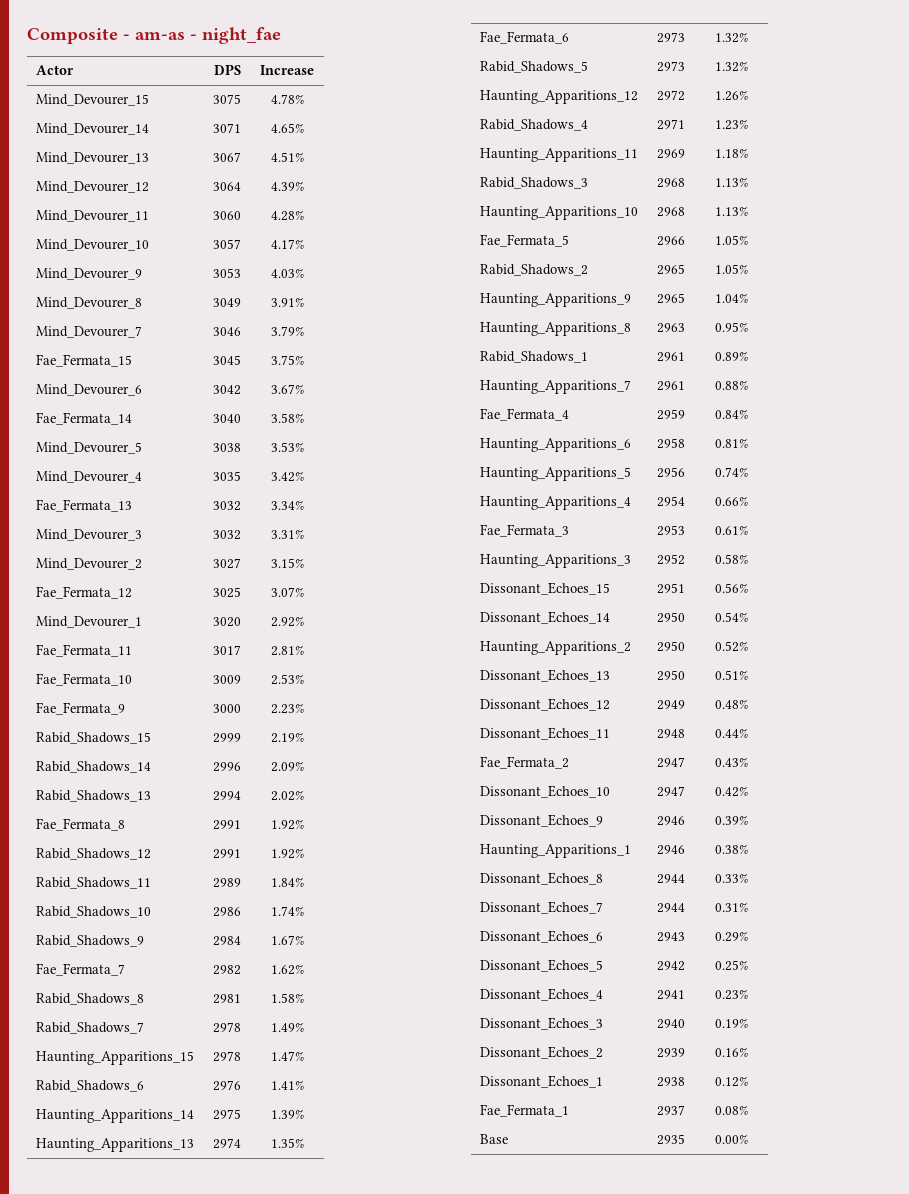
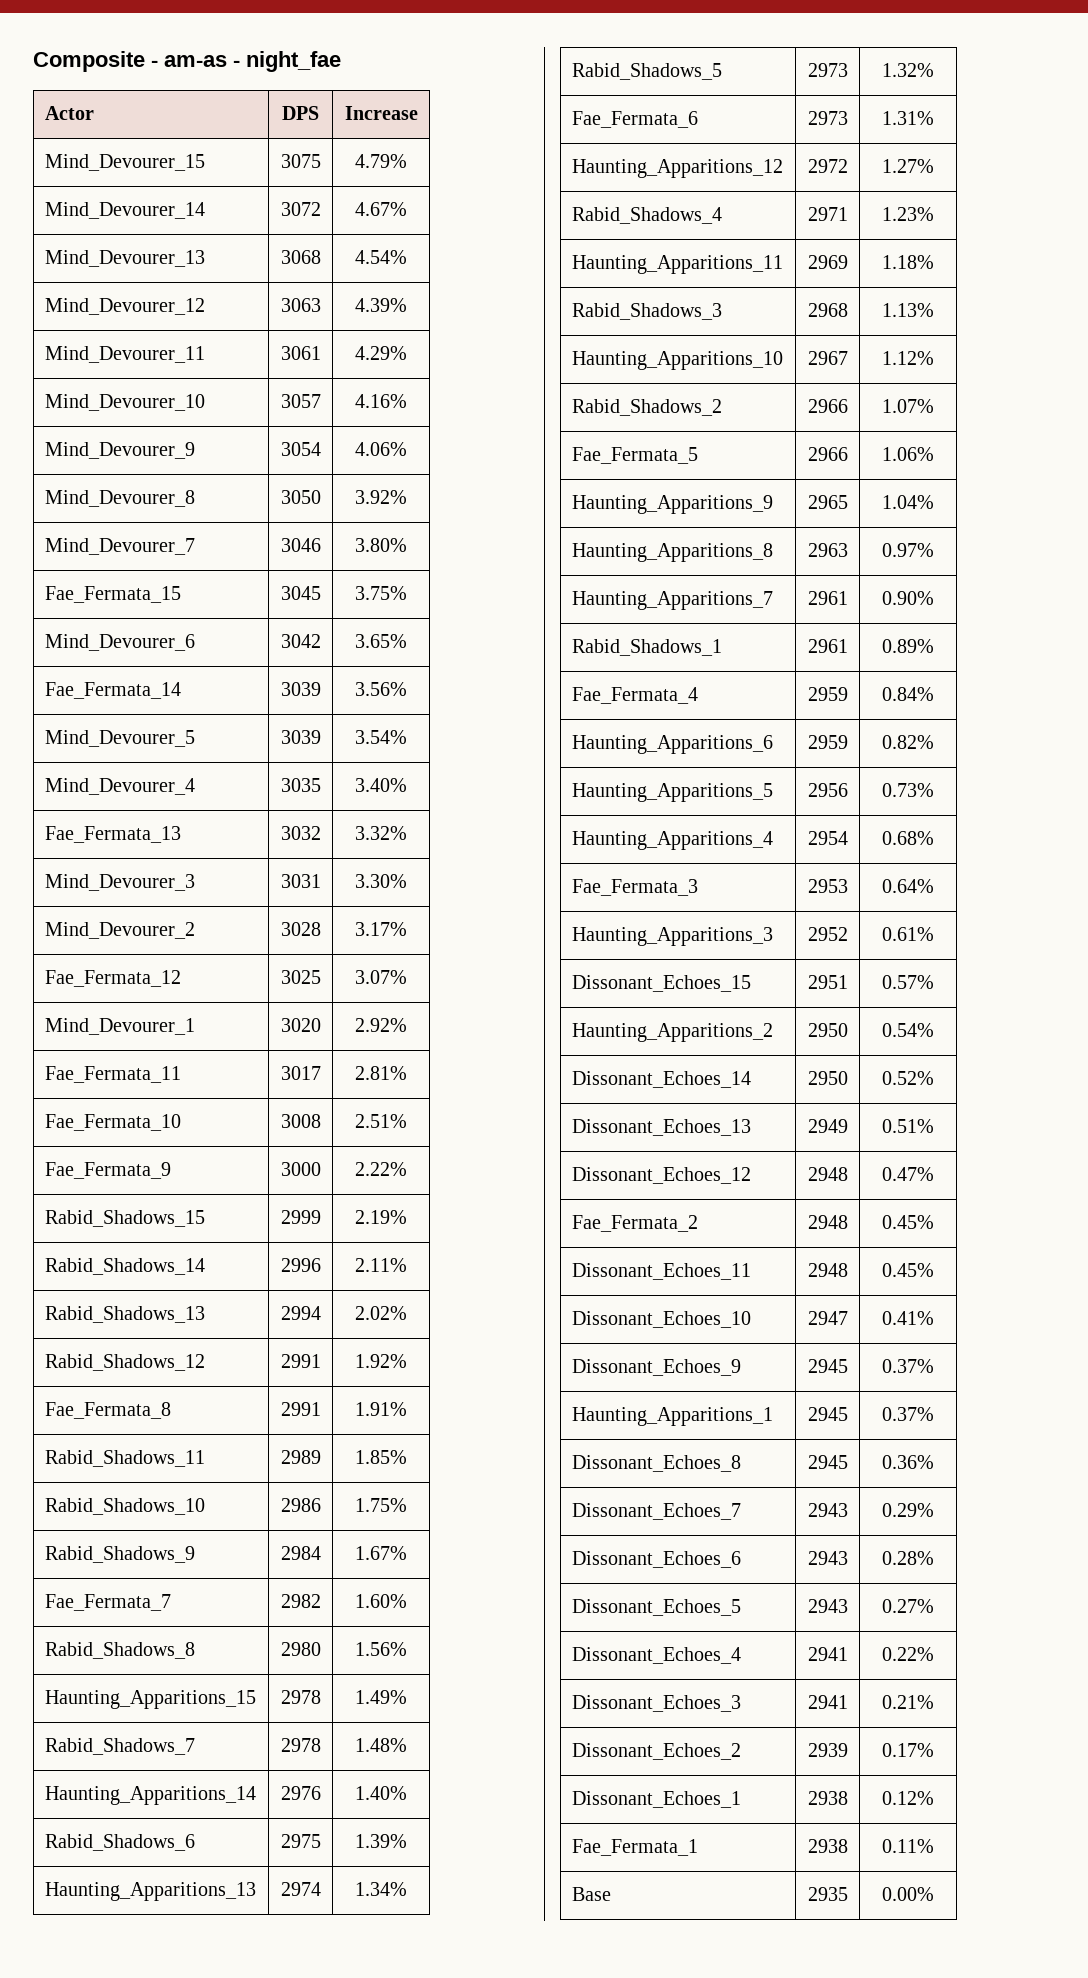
- Mind_Devourer_15 | 3075 | 4.78%
+ Mind_Devourer_15 | 3075 | 4.79%
- Mind_Devourer_14 | 3071 | 4.65%
+ Mind_Devourer_14 | 3072 | 4.67%
- Mind_Devourer_13 | 3067 | 4.51%
+ Mind_Devourer_13 | 3068 | 4.54%
- Mind_Devourer_12 | 3064 | 4.39%
+ Mind_Devourer_12 | 3063 | 4.39%
- Mind_Devourer_11 | 3060 | 4.28%
+ Mind_Devourer_11 | 3061 | 4.29%
- Mind_Devourer_10 | 3057 | 4.17%
+ Mind_Devourer_10 | 3057 | 4.16%
- Mind_Devourer_9 | 3053 | 4.03%
+ Mind_Devourer_9 | 3054 | 4.06%
- Mind_Devourer_8 | 3049 | 3.91%
+ Mind_Devourer_8 | 3050 | 3.92%
- Mind_Devourer_7 | 3046 | 3.79%
+ Mind_Devourer_7 | 3046 | 3.80%
- Mind_Devourer_6 | 3042 | 3.67%
+ Mind_Devourer_6 | 3042 | 3.65%
- Fae_Fermata_14 | 3040 | 3.58%
+ Fae_Fermata_14 | 3039 | 3.56%
- Mind_Devourer_5 | 3038 | 3.53%
+ Mind_Devourer_5 | 3039 | 3.54%
- Mind_Devourer_4 | 3035 | 3.42%
+ Mind_Devourer_4 | 3035 | 3.40%
- Fae_Fermata_13 | 3032 | 3.34%
+ Fae_Fermata_13 | 3032 | 3.32%
- Mind_Devourer_3 | 3032 | 3.31%
+ Mind_Devourer_3 | 3031 | 3.30%
- Mind_Devourer_2 | 3027 | 3.15%
+ Mind_Devourer_2 | 3028 | 3.17%
- Fae_Fermata_10 | 3009 | 2.53%
+ Fae_Fermata_10 | 3008 | 2.51%
- Fae_Fermata_9 | 3000 | 2.23%
+ Fae_Fermata_9 | 3000 | 2.22%
- Rabid_Shadows_14 | 2996 | 2.09%
+ Rabid_Shadows_14 | 2996 | 2.11%
- Fae_Fermata_8 | 2991 | 1.92%
+ Fae_Fermata_8 | 2991 | 1.91%
- Rabid_Shadows_11 | 2989 | 1.84%
+ Rabid_Shadows_11 | 2989 | 1.85%
- Rabid_Shadows_10 | 2986 | 1.74%
+ Rabid_Shadows_10 | 2986 | 1.75%
- Fae_Fermata_7 | 2982 | 1.62%
+ Fae_Fermata_7 | 2982 | 1.60%
- Rabid_Shadows_8 | 2981 | 1.58%
- Rabid_Shadows_7 | 2978 | 1.49%
- Haunting_Apparitions_15 | 2978 | 1.47%
- Rabid_Shadows_6 | 2976 | 1.41%
- Haunting_Apparitions_14 | 2975 | 1.39%
+ Rabid_Shadows_8 | 2980 | 1.56%
+ Haunting_Apparitions_15 | 2978 | 1.49%
+ Rabid_Shadows_7 | 2978 | 1.48%
+ Haunting_Apparitions_14 | 2976 | 1.40%
+ Rabid_Shadows_6 | 2975 | 1.39%
- Haunting_Apparitions_13 | 2974 | 1.35%
- Fae_Fermata_6 | 2973 | 1.32%
+ Haunting_Apparitions_13 | 2974 | 1.34%
+ Fae_Fermata_6 | 2973 | 1.31%
- Haunting_Apparitions_12 | 2972 | 1.26%
+ Haunting_Apparitions_12 | 2972 | 1.27%
- Haunting_Apparitions_10 | 2968 | 1.13%
- Fae_Fermata_5 | 2966 | 1.05%
- Rabid_Shadows_2 | 2965 | 1.05%
+ Haunting_Apparitions_10 | 2967 | 1.12%
+ Rabid_Shadows_2 | 2966 | 1.07%
+ Fae_Fermata_5 | 2966 | 1.06%
- Haunting_Apparitions_8 | 2963 | 0.95%
+ Haunting_Apparitions_8 | 2963 | 0.97%
+ Haunting_Apparitions_7 | 2961 | 0.90%
- Haunting_Apparitions_7 | 2961 | 0.88%
- Haunting_Apparitions_6 | 2958 | 0.81%
+ Haunting_Apparitions_6 | 2959 | 0.82%
- Haunting_Apparitions_5 | 2956 | 0.74%
+ Haunting_Apparitions_5 | 2956 | 0.73%
- Haunting_Apparitions_4 | 2954 | 0.66%
+ Haunting_Apparitions_4 | 2954 | 0.68%
- Fae_Fermata_3 | 2953 | 0.61%
+ Fae_Fermata_3 | 2953 | 0.64%
- Haunting_Apparitions_3 | 2952 | 0.58%
+ Haunting_Apparitions_3 | 2952 | 0.61%
- Dissonant_Echoes_15 | 2951 | 0.56%
- Dissonant_Echoes_14 | 2950 | 0.54%
+ Dissonant_Echoes_15 | 2951 | 0.57%
+ Haunting_Apparitions_2 | 2950 | 0.54%
- Haunting_Apparitions_2 | 2950 | 0.52%
+ Dissonant_Echoes_14 | 2950 | 0.52%
- Dissonant_Echoes_13 | 2950 | 0.51%
+ Dissonant_Echoes_13 | 2949 | 0.51%
- Dissonant_Echoes_12 | 2949 | 0.48%
- Dissonant_Echoes_11 | 2948 | 0.44%
- Fae_Fermata_2 | 2947 | 0.43%
+ Dissonant_Echoes_12 | 2948 | 0.47%
+ Fae_Fermata_2 | 2948 | 0.45%
+ Dissonant_Echoes_11 | 2948 | 0.45%
- Dissonant_Echoes_10 | 2947 | 0.42%
+ Dissonant_Echoes_10 | 2947 | 0.41%
- Dissonant_Echoes_9 | 2946 | 0.39%
+ Dissonant_Echoes_9 | 2945 | 0.37%
- Haunting_Apparitions_1 | 2946 | 0.38%
+ Haunting_Apparitions_1 | 2945 | 0.37%
- Dissonant_Echoes_8 | 2944 | 0.33%
+ Dissonant_Echoes_8 | 2945 | 0.36%
- Dissonant_Echoes_7 | 2944 | 0.31%
+ Dissonant_Echoes_7 | 2943 | 0.29%
- Dissonant_Echoes_6 | 2943 | 0.29%
+ Dissonant_Echoes_6 | 2943 | 0.28%
- Dissonant_Echoes_5 | 2942 | 0.25%
+ Dissonant_Echoes_5 | 2943 | 0.27%
- Dissonant_Echoes_4 | 2941 | 0.23%
+ Dissonant_Echoes_4 | 2941 | 0.22%
- Dissonant_Echoes_3 | 2940 | 0.19%
+ Dissonant_Echoes_3 | 2941 | 0.21%
- Dissonant_Echoes_2 | 2939 | 0.16%
+ Dissonant_Echoes_2 | 2939 | 0.17%
- Fae_Fermata_1 | 2937 | 0.08%
+ Fae_Fermata_1 | 2938 | 0.11%

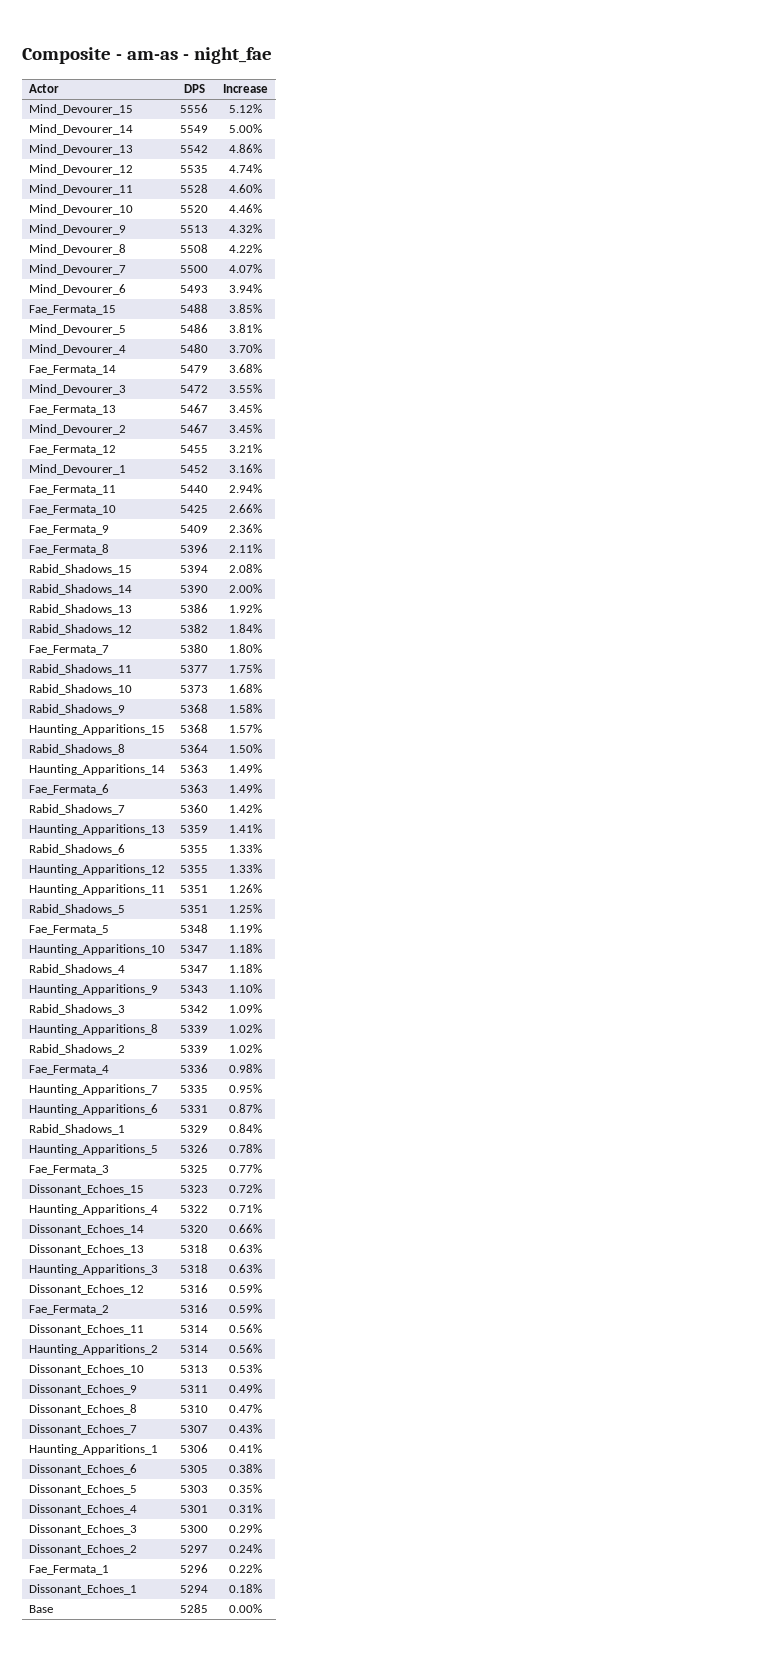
- Mind_Devourer_15 | 3075 | 4.79%
+ Mind_Devourer_15 | 5556 | 5.12%
- Mind_Devourer_14 | 3072 | 4.67%
+ Mind_Devourer_14 | 5549 | 5.00%
- Mind_Devourer_13 | 3068 | 4.54%
+ Mind_Devourer_13 | 5542 | 4.86%
- Mind_Devourer_12 | 3063 | 4.39%
+ Mind_Devourer_12 | 5535 | 4.74%
- Mind_Devourer_11 | 3061 | 4.29%
+ Mind_Devourer_11 | 5528 | 4.60%
- Mind_Devourer_10 | 3057 | 4.16%
+ Mind_Devourer_10 | 5520 | 4.46%
- Mind_Devourer_9 | 3054 | 4.06%
+ Mind_Devourer_9 | 5513 | 4.32%
- Mind_Devourer_8 | 3050 | 3.92%
+ Mind_Devourer_8 | 5508 | 4.22%
- Mind_Devourer_7 | 3046 | 3.80%
- Fae_Fermata_15 | 3045 | 3.75%
- Mind_Devourer_6 | 3042 | 3.65%
- Fae_Fermata_14 | 3039 | 3.56%
- Mind_Devourer_5 | 3039 | 3.54%
- Mind_Devourer_4 | 3035 | 3.40%
- Fae_Fermata_13 | 3032 | 3.32%
- Mind_Devourer_3 | 3031 | 3.30%
+ Mind_Devourer_7 | 5500 | 4.07%
+ Mind_Devourer_6 | 5493 | 3.94%
+ Fae_Fermata_15 | 5488 | 3.85%
+ Mind_Devourer_5 | 5486 | 3.81%
+ Mind_Devourer_4 | 5480 | 3.70%
+ Fae_Fermata_14 | 5479 | 3.68%
+ Mind_Devourer_3 | 5472 | 3.55%
+ Fae_Fermata_13 | 5467 | 3.45%
- Mind_Devourer_2 | 3028 | 3.17%
+ Mind_Devourer_2 | 5467 | 3.45%
- Fae_Fermata_12 | 3025 | 3.07%
+ Fae_Fermata_12 | 5455 | 3.21%
- Mind_Devourer_1 | 3020 | 2.92%
+ Mind_Devourer_1 | 5452 | 3.16%
- Fae_Fermata_11 | 3017 | 2.81%
+ Fae_Fermata_11 | 5440 | 2.94%
- Fae_Fermata_10 | 3008 | 2.51%
+ Fae_Fermata_10 | 5425 | 2.66%
- Fae_Fermata_9 | 3000 | 2.22%
+ Fae_Fermata_9 | 5409 | 2.36%
+ Fae_Fermata_8 | 5396 | 2.11%
- Rabid_Shadows_15 | 2999 | 2.19%
+ Rabid_Shadows_15 | 5394 | 2.08%
- Rabid_Shadows_14 | 2996 | 2.11%
+ Rabid_Shadows_14 | 5390 | 2.00%
- Rabid_Shadows_13 | 2994 | 2.02%
+ Rabid_Shadows_13 | 5386 | 1.92%
- Rabid_Shadows_12 | 2991 | 1.92%
- Fae_Fermata_8 | 2991 | 1.91%
+ Rabid_Shadows_12 | 5382 | 1.84%
+ Fae_Fermata_7 | 5380 | 1.80%
- Rabid_Shadows_11 | 2989 | 1.85%
+ Rabid_Shadows_11 | 5377 | 1.75%
- Rabid_Shadows_10 | 2986 | 1.75%
+ Rabid_Shadows_10 | 5373 | 1.68%
- Rabid_Shadows_9 | 2984 | 1.67%
- Fae_Fermata_7 | 2982 | 1.60%
- Rabid_Shadows_8 | 2980 | 1.56%
- Haunting_Apparitions_15 | 2978 | 1.49%
- Rabid_Shadows_7 | 2978 | 1.48%
- Haunting_Apparitions_14 | 2976 | 1.40%
- Rabid_Shadows_6 | 2975 | 1.39%
- Haunting_Apparitions_13 | 2974 | 1.34%
- Rabid_Shadows_5 | 2973 | 1.32%
- Fae_Fermata_6 | 2973 | 1.31%
- Haunting_Apparitions_12 | 2972 | 1.27%
- Rabid_Shadows_4 | 2971 | 1.23%
- Haunting_Apparitions_11 | 2969 | 1.18%
- Rabid_Shadows_3 | 2968 | 1.13%
- Haunting_Apparitions_10 | 2967 | 1.12%
- Rabid_Shadows_2 | 2966 | 1.07%
- Fae_Fermata_5 | 2966 | 1.06%
- Haunting_Apparitions_9 | 2965 | 1.04%
- Haunting_Apparitions_8 | 2963 | 0.97%
- Haunting_Apparitions_7 | 2961 | 0.90%
- Rabid_Shadows_1 | 2961 | 0.89%
- Fae_Fermata_4 | 2959 | 0.84%
- Haunting_Apparitions_6 | 2959 | 0.82%
- Haunting_Apparitions_5 | 2956 | 0.73%
- Haunting_Apparitions_4 | 2954 | 0.68%
- Fae_Fermata_3 | 2953 | 0.64%
- Haunting_Apparitions_3 | 2952 | 0.61%
- Dissonant_Echoes_15 | 2951 | 0.57%
- Haunting_Apparitions_2 | 2950 | 0.54%
- Dissonant_Echoes_14 | 2950 | 0.52%
- Dissonant_Echoes_13 | 2949 | 0.51%
- Dissonant_Echoes_12 | 2948 | 0.47%
- Fae_Fermata_2 | 2948 | 0.45%
- Dissonant_Echoes_11 | 2948 | 0.45%
- Dissonant_Echoes_10 | 2947 | 0.41%
- Dissonant_Echoes_9 | 2945 | 0.37%
- Haunting_Apparitions_1 | 2945 | 0.37%
- Dissonant_Echoes_8 | 2945 | 0.36%
- Dissonant_Echoes_7 | 2943 | 0.29%
- Dissonant_Echoes_6 | 2943 | 0.28%
- Dissonant_Echoes_5 | 2943 | 0.27%
- Dissonant_Echoes_4 | 2941 | 0.22%
- Dissonant_Echoes_3 | 2941 | 0.21%
- Dissonant_Echoes_2 | 2939 | 0.17%
- Dissonant_Echoes_1 | 2938 | 0.12%
- Fae_Fermata_1 | 2938 | 0.11%
+ Rabid_Shadows_9 | 5368 | 1.58%
+ Haunting_Apparitions_15 | 5368 | 1.57%
+ Rabid_Shadows_8 | 5364 | 1.50%
+ Haunting_Apparitions_14 | 5363 | 1.49%
+ Fae_Fermata_6 | 5363 | 1.49%
+ Rabid_Shadows_7 | 5360 | 1.42%
+ Haunting_Apparitions_13 | 5359 | 1.41%
+ Rabid_Shadows_6 | 5355 | 1.33%
+ Haunting_Apparitions_12 | 5355 | 1.33%
+ Haunting_Apparitions_11 | 5351 | 1.26%
+ Rabid_Shadows_5 | 5351 | 1.25%
+ Fae_Fermata_5 | 5348 | 1.19%
+ Haunting_Apparitions_10 | 5347 | 1.18%
+ Rabid_Shadows_4 | 5347 | 1.18%
+ Haunting_Apparitions_9 | 5343 | 1.10%
+ Rabid_Shadows_3 | 5342 | 1.09%
+ Haunting_Apparitions_8 | 5339 | 1.02%
+ Rabid_Shadows_2 | 5339 | 1.02%
+ Fae_Fermata_4 | 5336 | 0.98%
+ Haunting_Apparitions_7 | 5335 | 0.95%
+ Haunting_Apparitions_6 | 5331 | 0.87%
+ Rabid_Shadows_1 | 5329 | 0.84%
+ Haunting_Apparitions_5 | 5326 | 0.78%
+ Fae_Fermata_3 | 5325 | 0.77%
+ Dissonant_Echoes_15 | 5323 | 0.72%
+ Haunting_Apparitions_4 | 5322 | 0.71%
+ Dissonant_Echoes_14 | 5320 | 0.66%
+ Dissonant_Echoes_13 | 5318 | 0.63%
+ Haunting_Apparitions_3 | 5318 | 0.63%
+ Dissonant_Echoes_12 | 5316 | 0.59%
+ Fae_Fermata_2 | 5316 | 0.59%
+ Dissonant_Echoes_11 | 5314 | 0.56%
+ Haunting_Apparitions_2 | 5314 | 0.56%
+ Dissonant_Echoes_10 | 5313 | 0.53%
+ Dissonant_Echoes_9 | 5311 | 0.49%
+ Dissonant_Echoes_8 | 5310 | 0.47%
+ Dissonant_Echoes_7 | 5307 | 0.43%
+ Haunting_Apparitions_1 | 5306 | 0.41%
+ Dissonant_Echoes_6 | 5305 | 0.38%
+ Dissonant_Echoes_5 | 5303 | 0.35%
+ Dissonant_Echoes_4 | 5301 | 0.31%
+ Dissonant_Echoes_3 | 5300 | 0.29%
+ Dissonant_Echoes_2 | 5297 | 0.24%
+ Fae_Fermata_1 | 5296 | 0.22%
+ Dissonant_Echoes_1 | 5294 | 0.18%
- Base | 2935 | 0.00%
+ Base | 5285 | 0.00%

